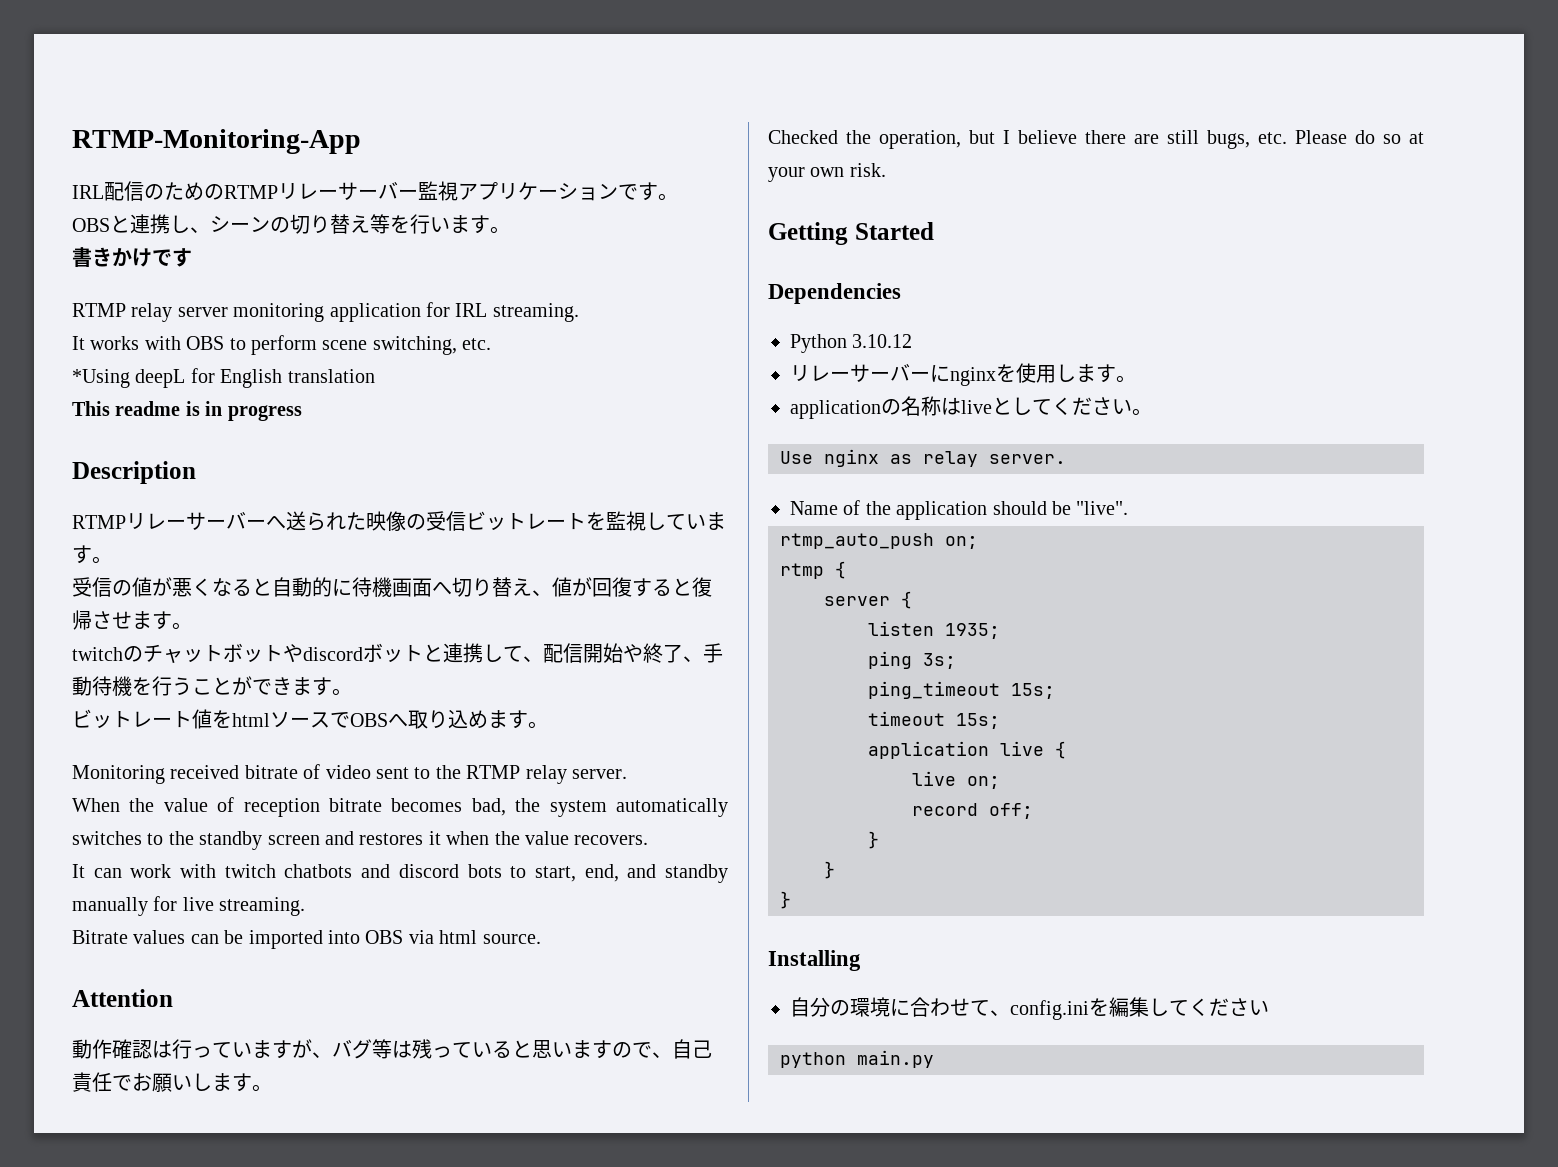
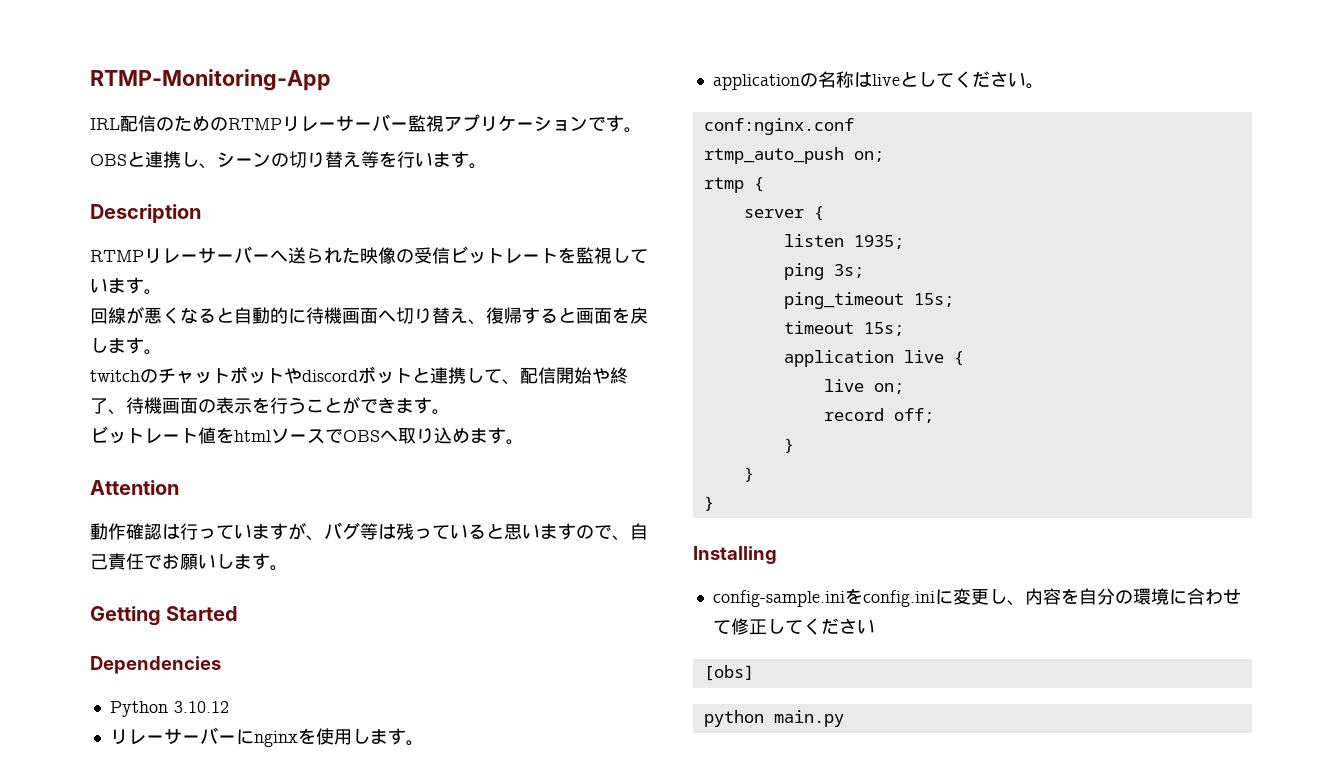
- 書きかけです
- RTMP relay server monitoring application for IRL streaming.
- It works with OBS to perform scene switching, etc.
- *Using deepL for English translation
- This readme is in progress
- 受信の値が悪くなると自動的に待機画面へ切り替え、値が回復すると復帰させます。
+ 回線が悪くなると自動的に待機画面へ切り替え、復帰すると画面を戻します。
- twitchのチャットボットやdiscordボットと連携して、配信開始や終了、手動待機を行うことができます。
+ twitchのチャットボットやdiscordボットと連携して、配信開始や終了、待機画面の表示を行うことができます。
- Monitoring received bitrate of video sent to the RTMP relay server.
- When the value of reception bitrate becomes bad, the system automatically switches to the standby screen and restores it when the value recovers.
- It can work with twitch chatbots and discord bots to start, end, and standby manually for live streaming.
- Bitrate values can be imported into OBS via html source.
- Checked the operation, but I believe there are still bugs, etc. Please do so at your own risk.
- Use nginx as relay server.
- Name of the application should be "live".
+ conf:nginx.conf
- 自分の環境に合わせて、config.iniを編集してください
+ config-sample.iniをconfig.iniに変更し、内容を自分の環境に合わせて修正してください
+ [obs]

